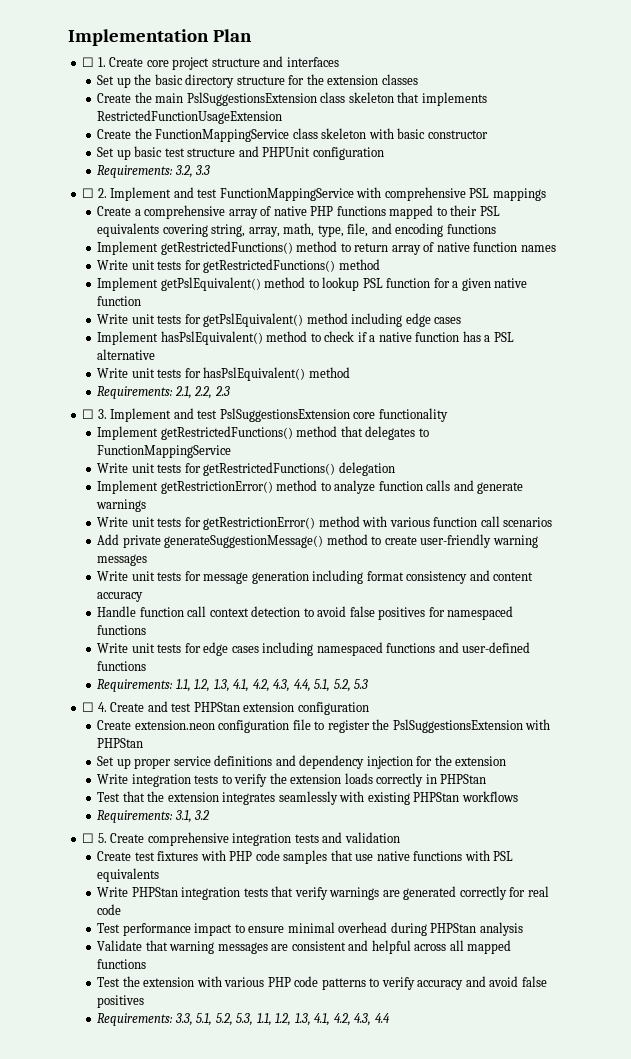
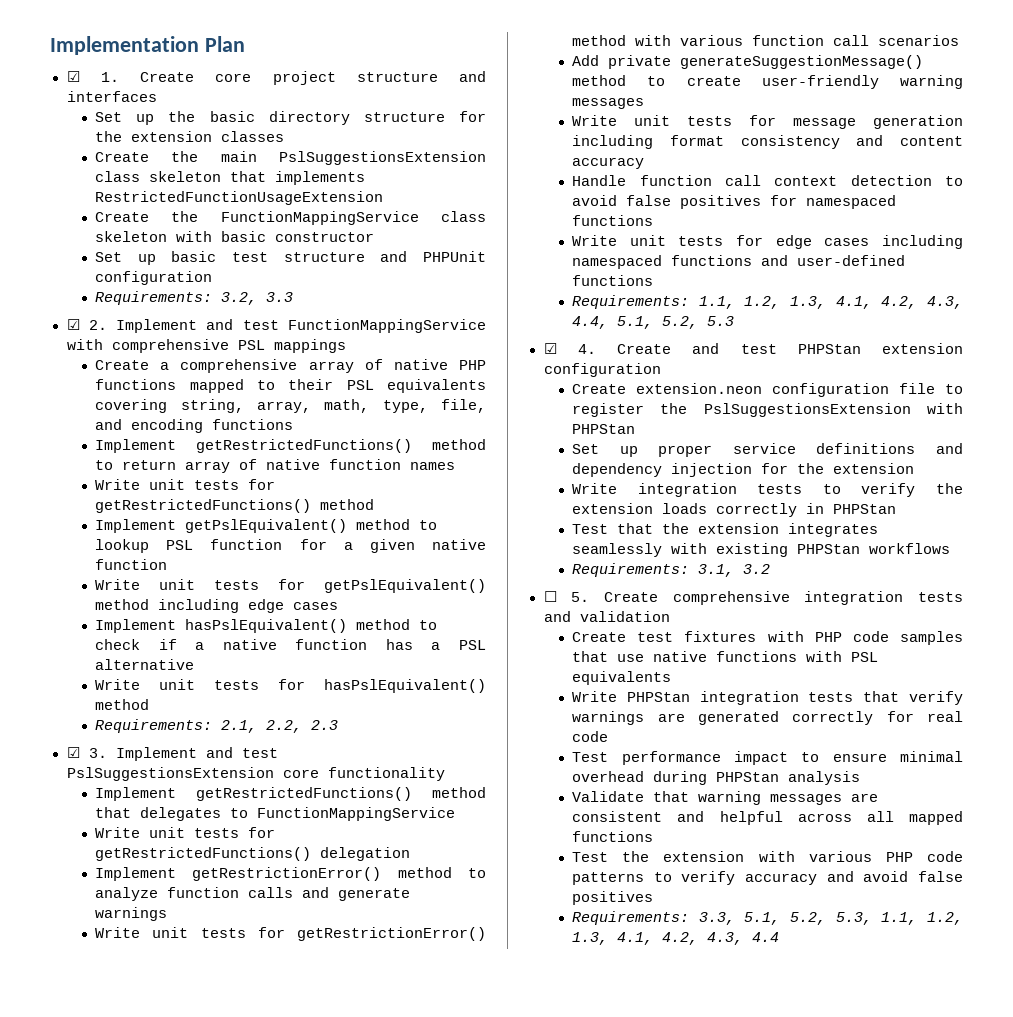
- ☐ 1. Create core project structure and interfaces
+ ☑ 1. Create core project structure and interfaces
- ☐ 2. Implement and test FunctionMappingService with comprehensive PSL mappings
+ ☑ 2. Implement and test FunctionMappingService with comprehensive PSL mappings
- ☐ 3. Implement and test PslSuggestionsExtension core functionality
+ ☑ 3. Implement and test PslSuggestionsExtension core functionality
- ☐ 4. Create and test PHPStan extension configuration
+ ☑ 4. Create and test PHPStan extension configuration

